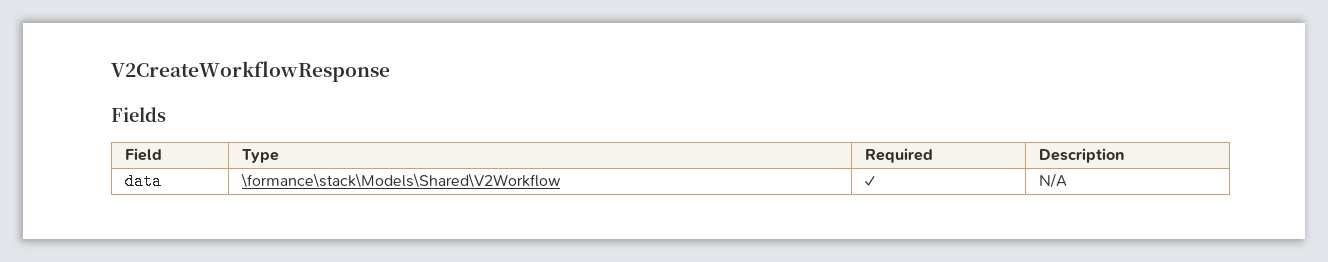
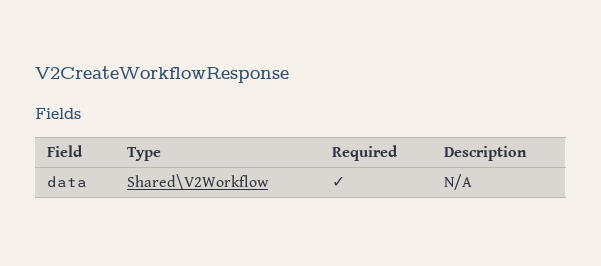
- data | \formance\stack\Models\Shared\V2Workflow | ✓ | N/A
+ data | Shared\V2Workflow | ✓ | N/A

